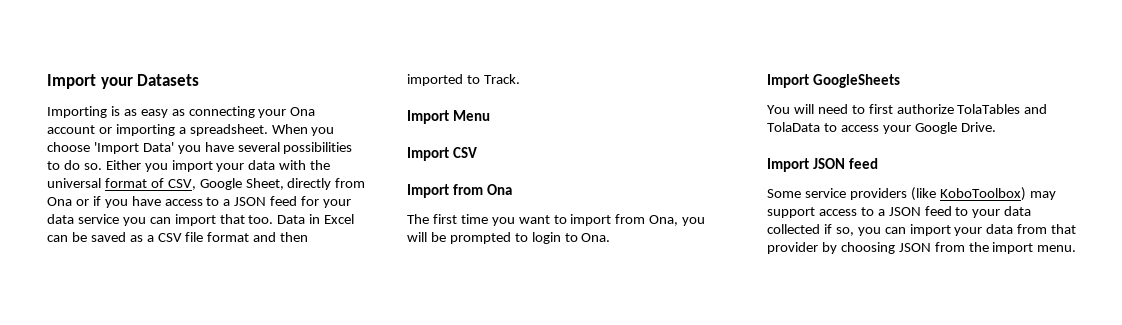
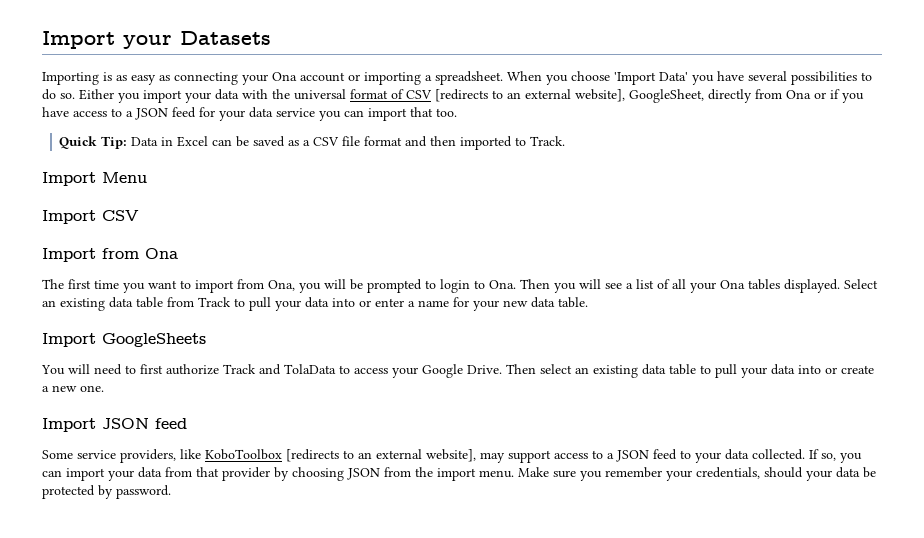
- Either you import your data with the universal format of CSV, Google Sheet, directly from Ona or if you have access to a JSON feed for your data service you can import that too. Data in Excel can be saved as a CSV file format and then imported to Track.
+ Either you import your data with the universal format of CSV [redirects to an external website], GoogleSheet, directly from Ona or if you have access to a JSON feed for your data service you can import that too.
+ Quick Tip: Data in Excel can be saved as a CSV file format and then imported to Track.
- The first time you want to import from Ona, you will be prompted to login to Ona.
+ The first time you want to import from Ona, you will be prompted to login to Ona. Then you will see a list of all your Ona tables displayed. Select an existing data table from Track to pull your data into or enter a name for your new data table.
- You will need to first authorize TolaTables and TolaData to access your Google Drive.
+ You will need to first authorize Track and TolaData to access your Google Drive. Then select an existing data table to pull your data into or create a new one.
- Some service providers (like KoboToolbox) may support access to a JSON feed to your data collected if so, you can import your data from that provider by choosing JSON from the import menu.
+ Some service providers, like KoboToolbox [redirects to an external website], may support access to a JSON feed to your data collected. If so, you can import your data from that provider by choosing JSON from the import menu.
+ Make sure you remember your credentials, should your data be protected by password.

